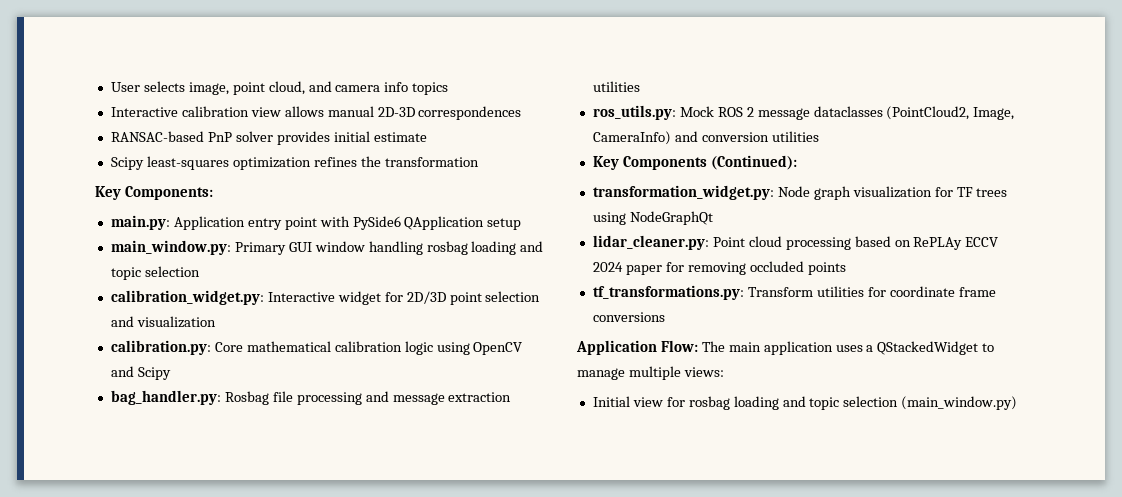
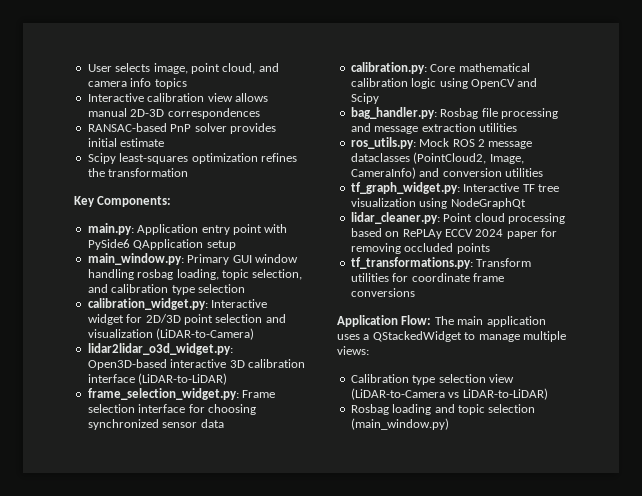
- main_window.py: Primary GUI window handling rosbag loading and topic selection
+ main_window.py: Primary GUI window handling rosbag loading, topic selection, and calibration type selection
- calibration_widget.py: Interactive widget for 2D/3D point selection and visualization
+ calibration_widget.py: Interactive widget for 2D/3D point selection and visualization (LiDAR-to-Camera)
+ lidar2lidar_o3d_widget.py: Open3D-based interactive 3D calibration interface (LiDAR-to-LiDAR)
+ frame_selection_widget.py: Frame selection interface for choosing synchronized sensor data
- Key Components (Continued):
- transformation_widget.py: Node graph visualization for TF trees using NodeGraphQt
+ tf_graph_widget.py: Interactive TF tree visualization using NodeGraphQt
- Initial view for rosbag loading and topic selection (main_window.py)
+ Calibration type selection view (LiDAR-to-Camera vs LiDAR-to-LiDAR)
+ Rosbag loading and topic selection (main_window.py)

